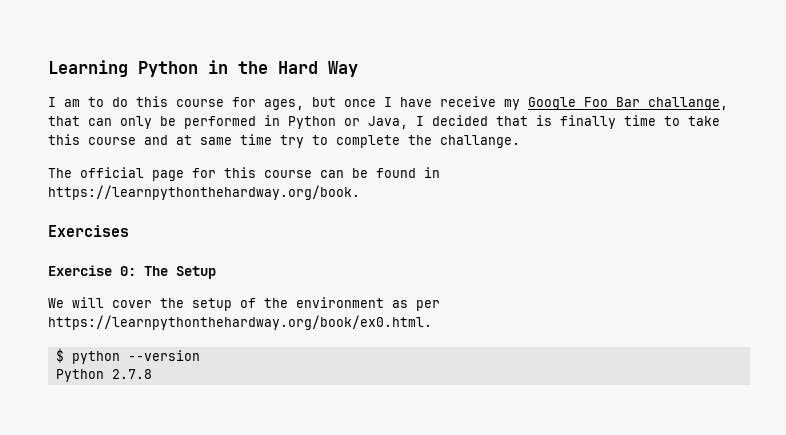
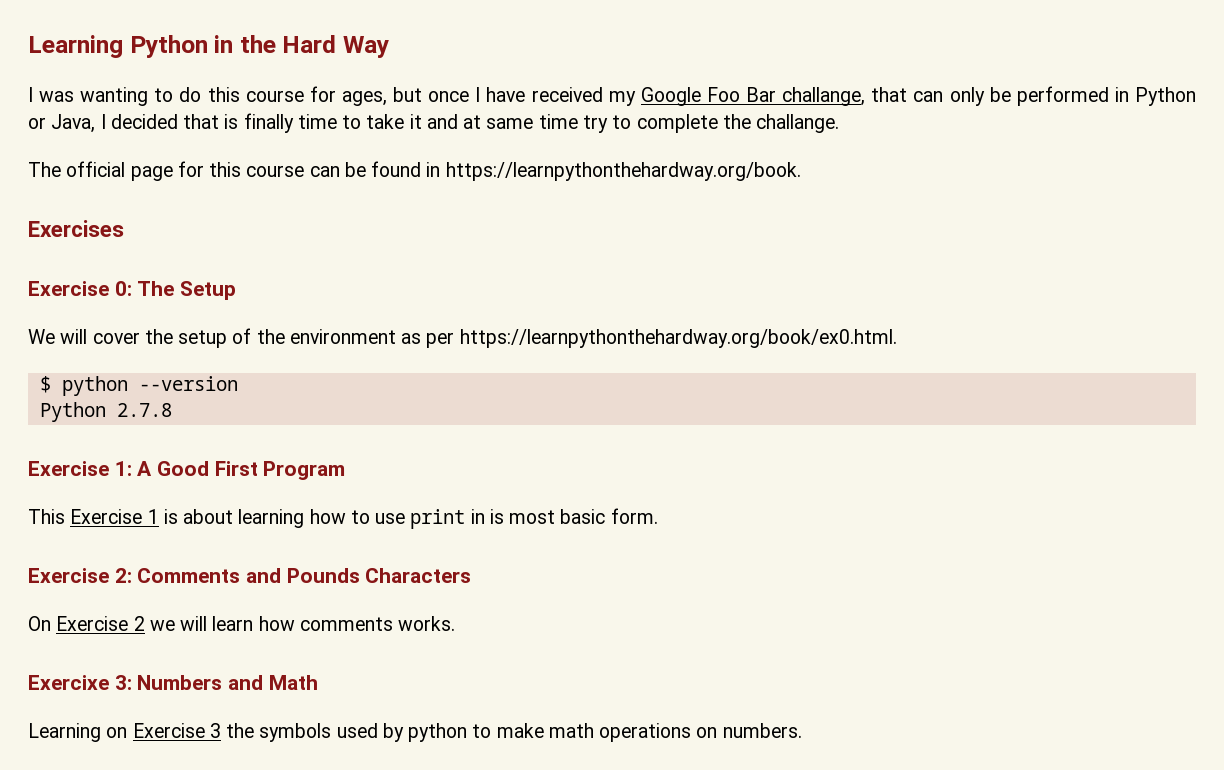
- I am to do this course for ages, but once I have receive my Google Foo Bar challange, that can only be performed in Python or Java, I decided that is finally time to take this course and at same time try to complete the challange.
+ I was wanting to do this course for ages, but once I have received my Google Foo Bar challange, that can only be performed in Python or Java, I decided that is finally time to take it and at same time try to complete the challange.
+ Exercise 1: A Good First Program
+ This Exercise 1 is about learning how to use print in is most basic form.
+ Exercise 2: Comments and Pounds Characters
+ On Exercise 2 we will learn how comments works.
+ Exercixe 3: Numbers and Math
+ Learning on Exercise 3 the symbols used by python to make math operations on numbers.

